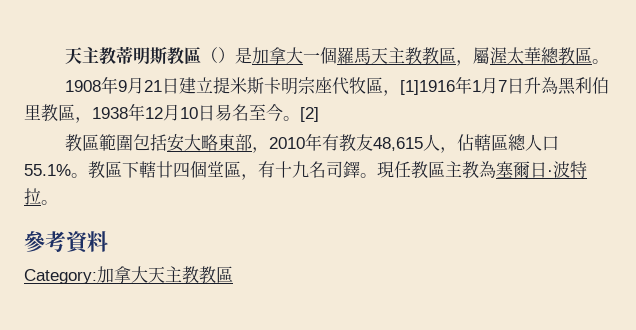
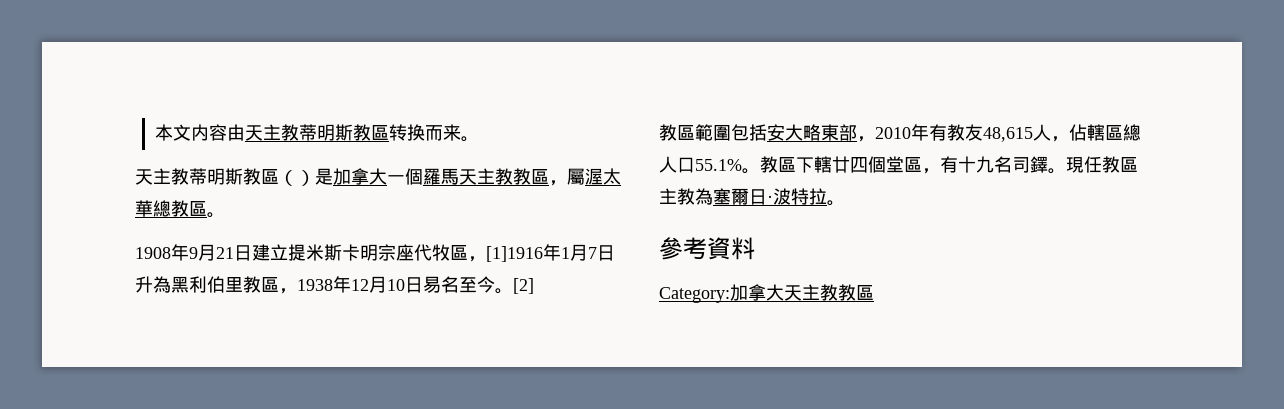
+ 本文内容由天主教蒂明斯教區转换而来。

